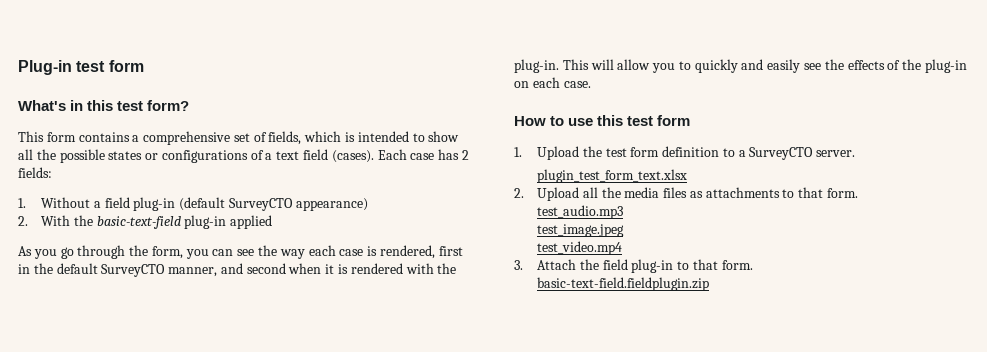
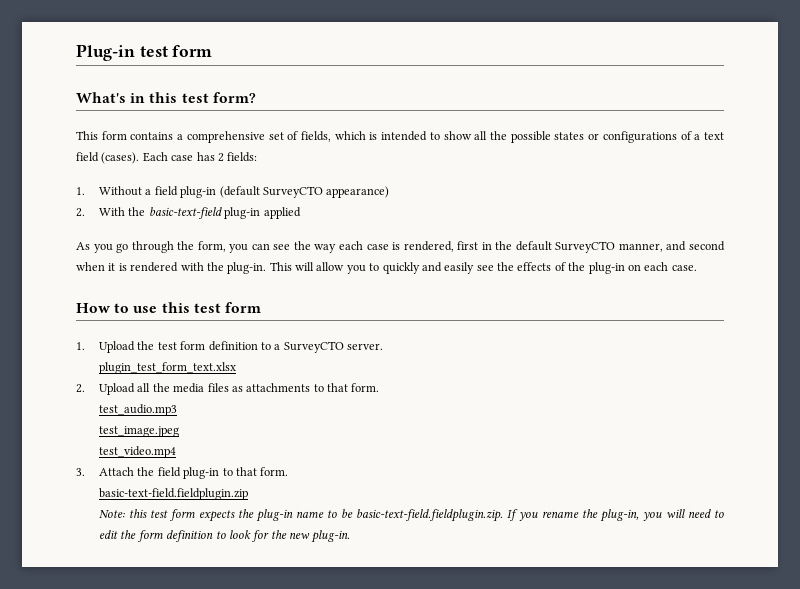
+ Note: this test form expects the plug-in name to be basic-text-field.fieldplugin.zip. If you rename the plug-in, you will need to edit the form definition to look for the new plug-in.

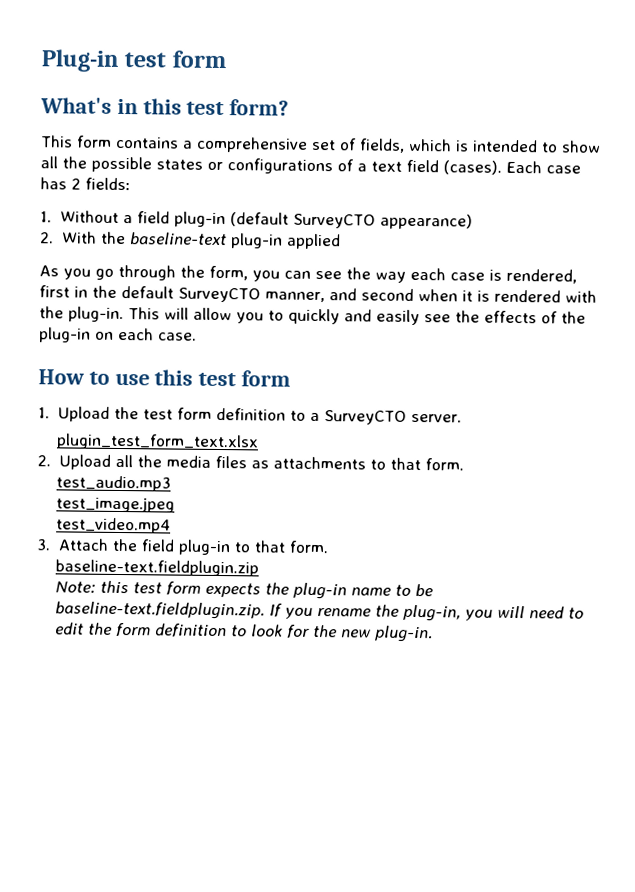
- 2. With the basic-text-field plug-in applied
+ 2. With the baseline-text plug-in applied
- basic-text-field.fieldplugin.zip
+ baseline-text.fieldplugin.zip
- Note: this test form expects the plug-in name to be basic-text-field.fieldplugin.zip. If you rename the plug-in, you will need to edit the form definition to look for the new plug-in.
+ Note: this test form expects the plug-in name to be baseline-text.fieldplugin.zip. If you rename the plug-in, you will need to edit the form definition to look for the new plug-in.

